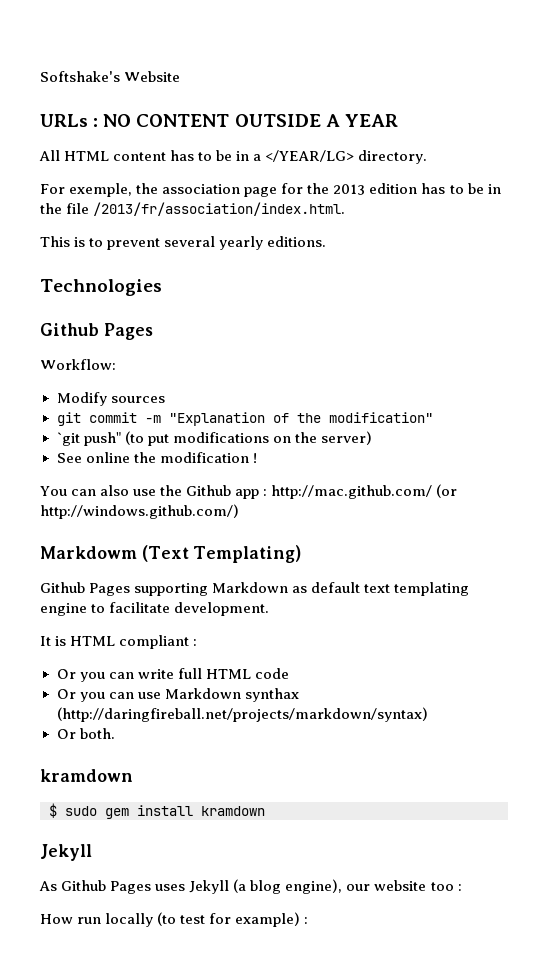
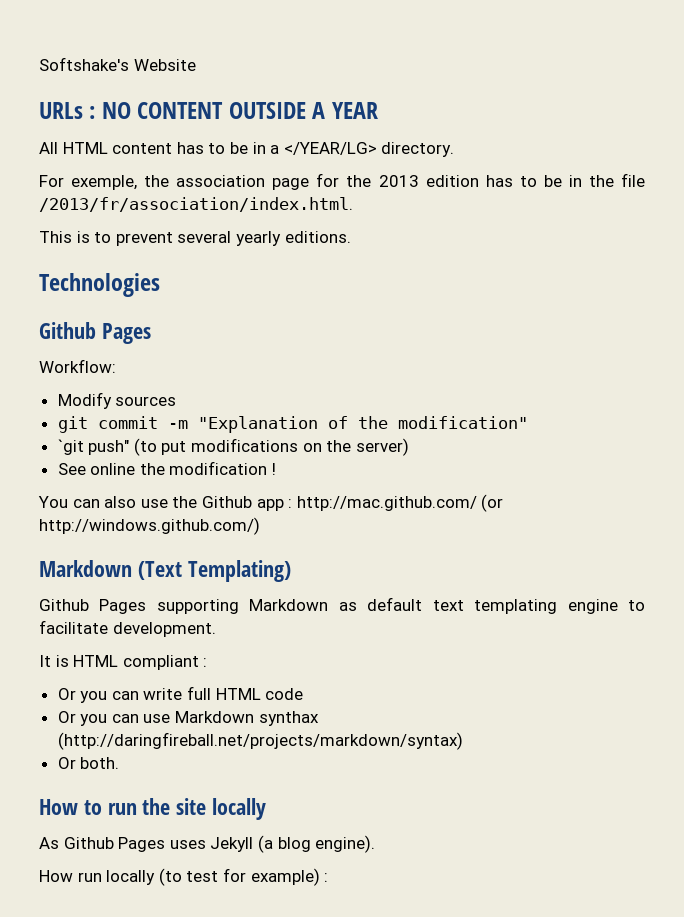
- Markdowm (Text Templating)
+ Markdown (Text Templating)
  Or both.
- kramdown
- $ sudo gem install kramdown
- Jekyll
+ How to run the site locally
- As Github Pages uses Jekyll (a blog engine), our website too :
+ As Github Pages uses Jekyll (a blog engine).

